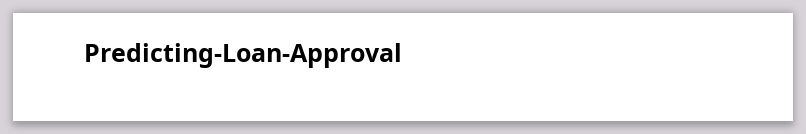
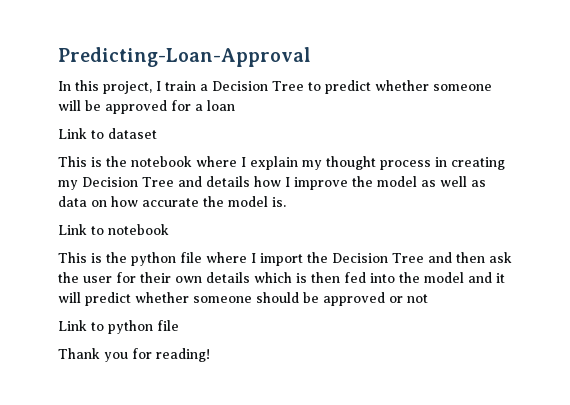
+ In this project, I train a Decision Tree to predict whether someone will be approved for a loan
+ Link to dataset
+ This is the notebook where I explain my thought process in creating my Decision Tree and details how I improve the model as well as data on how accurate the model is.
+ Link to notebook
+ This is the python file where I import the Decision Tree and then ask the user for their own details which is then fed into the model and it will predict whether someone should be approved or not
+ Link to python file
+ Thank you for reading!

